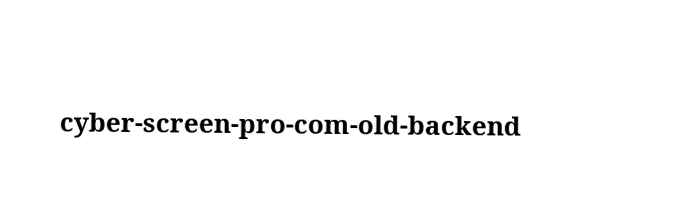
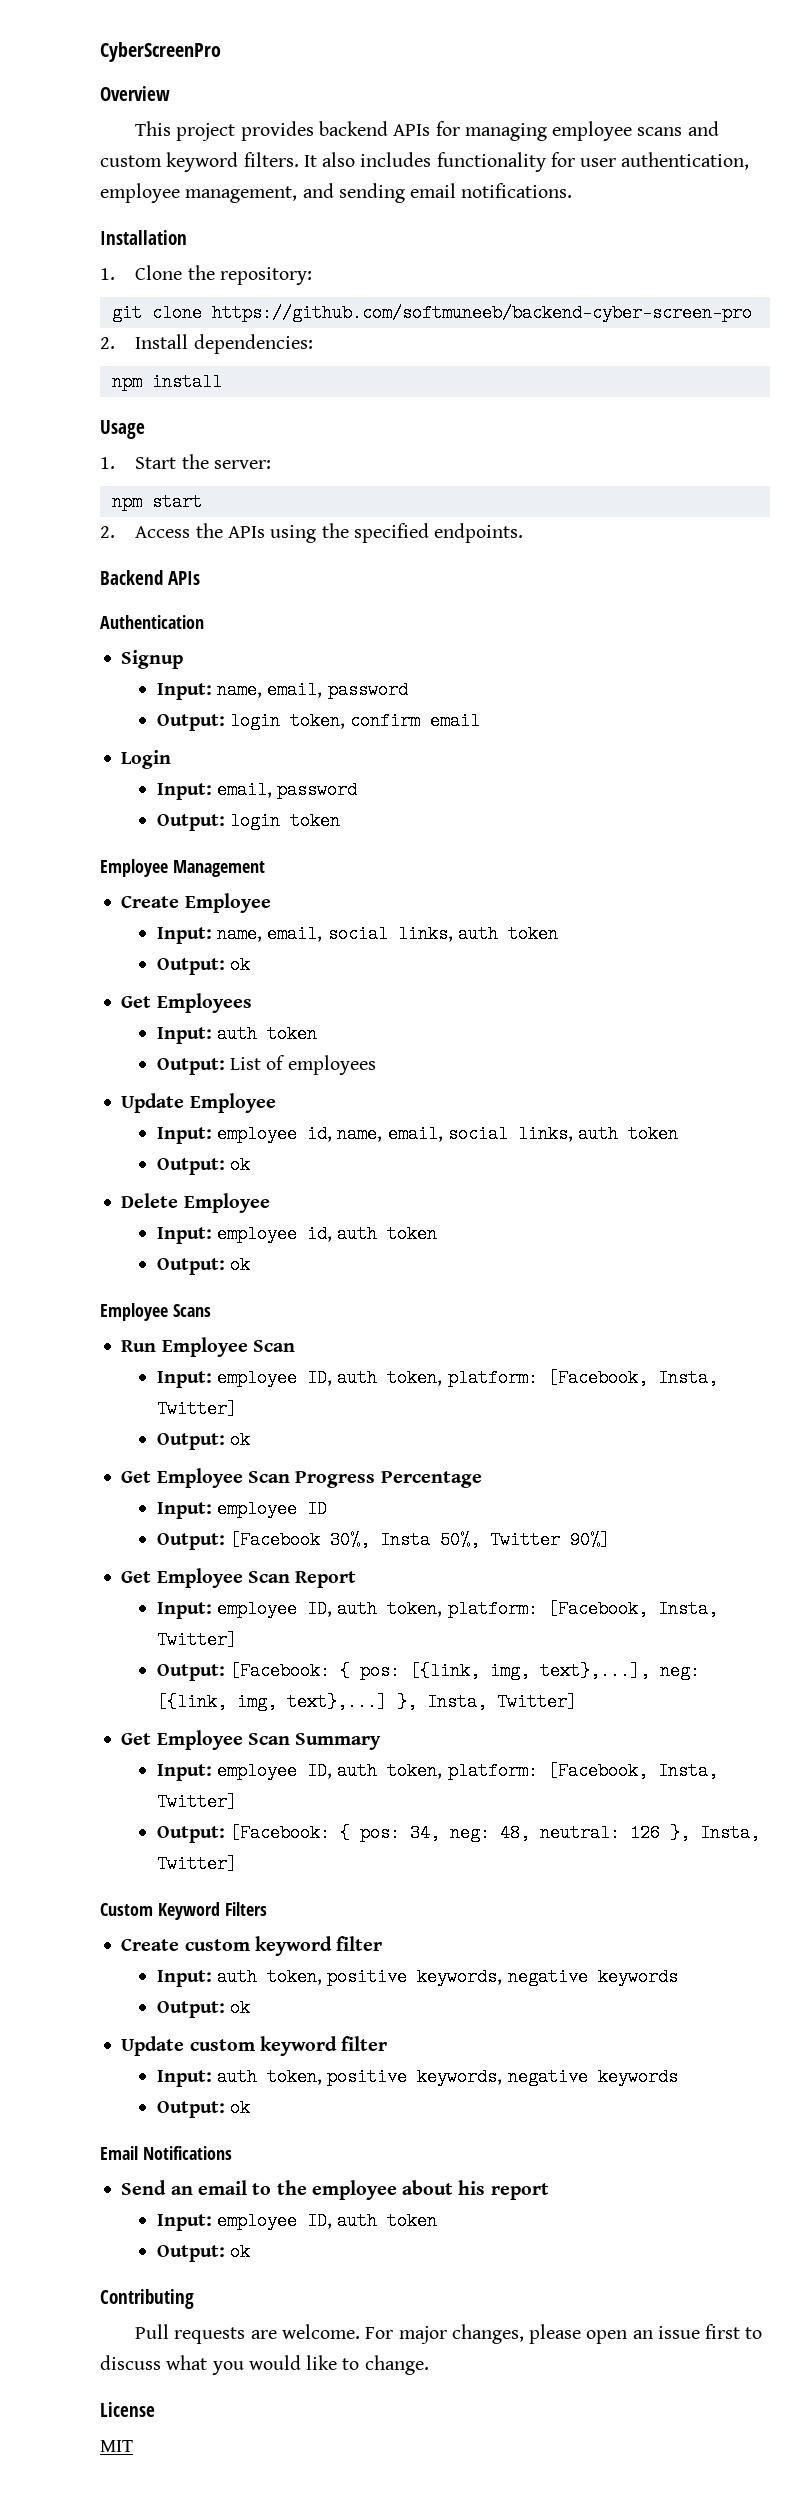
- cyber-screen-pro-com-old-backend
+ CyberScreenPro
+ Overview
+ This project provides backend APIs for managing employee scans and custom keyword filters. It also includes functionality for user authentication, employee management, and sending email notifications.
+ Installation
+ 1. Clone the repository:
+ git clone https://github.com/softmuneeb/backend-cyber-screen-pro
+ 2. Install dependencies:
+ npm install
+ Usage
+ 1. Start the server:
+ npm start
+ 2. Access the APIs using the specified endpoints.
+ Backend APIs
+ Authentication
+ Signup
+ Input: name, email, password
+ Output: login token, confirm email
+ Login
+ Input: email, password
+ Output: login token
+ Employee Management
+ Create Employee
+ Input: name, email, social links, auth token
+ Output: ok
+ Get Employees
+ Input: auth token
+ Output: List of employees
+ Update Employee
+ Input: employee id, name, email, social links, auth token
+ Output: ok
+ Delete Employee
+ Input: employee id, auth token
+ Output: ok
+ Employee Scans
+ Run Employee Scan
+ Input: employee ID, auth token, platform: [Facebook, Insta, Twitter]
+ Output: ok
+ Get Employee Scan Progress Percentage
+ Input: employee ID
+ Output: [Facebook 30%, Insta 50%, Twitter 90%]
+ Get Employee Scan Report
+ Input: employee ID, auth token, platform: [Facebook, Insta, Twitter]
+ Output: [Facebook: { pos: [{link, img, text},...], neg: [{link, img, text},...] }, Insta, Twitter]
+ Get Employee Scan Summary
+ Input: employee ID, auth token, platform: [Facebook, Insta, Twitter]
+ Output: [Facebook: { pos: 34, neg: 48, neutral: 126 }, Insta, Twitter]
+ Custom Keyword Filters
+ Create custom keyword filter
+ Input: auth token, positive keywords, negative keywords
+ Output: ok
+ Update custom keyword filter
+ Input: auth token, positive keywords, negative keywords
+ Output: ok
+ Email Notifications
+ Send an email to the employee about his report
+ Input: employee ID, auth token
+ Output: ok
+ Contributing
+ Pull requests are welcome. For major changes, please open an issue first to discuss what you would like to change.
+ License
+ MIT

